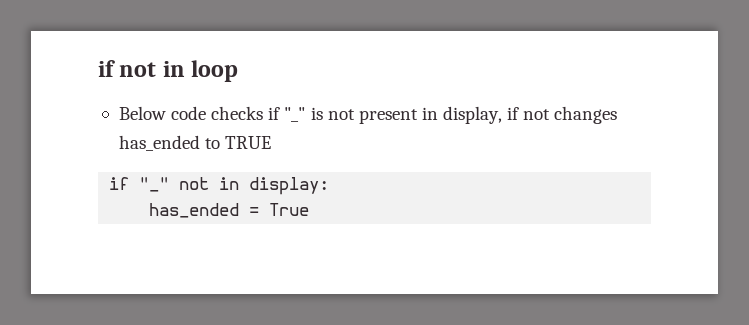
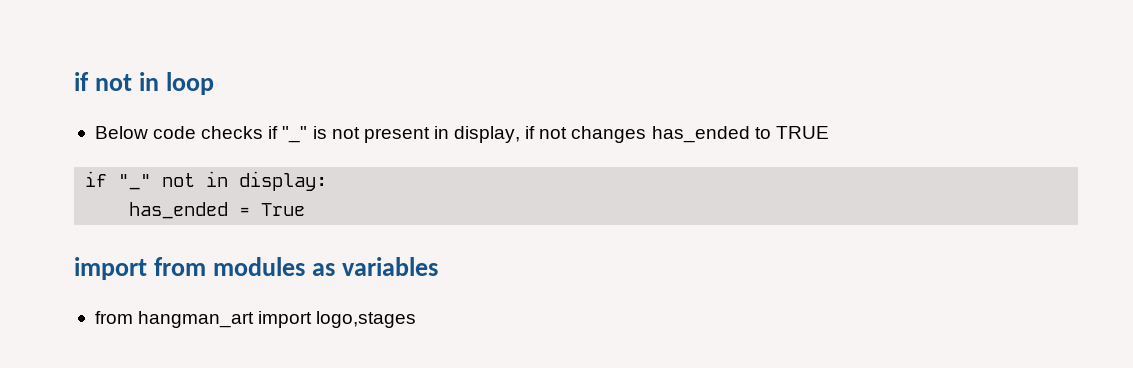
+ import from modules as variables
+ from hangman_art import logo,stages

